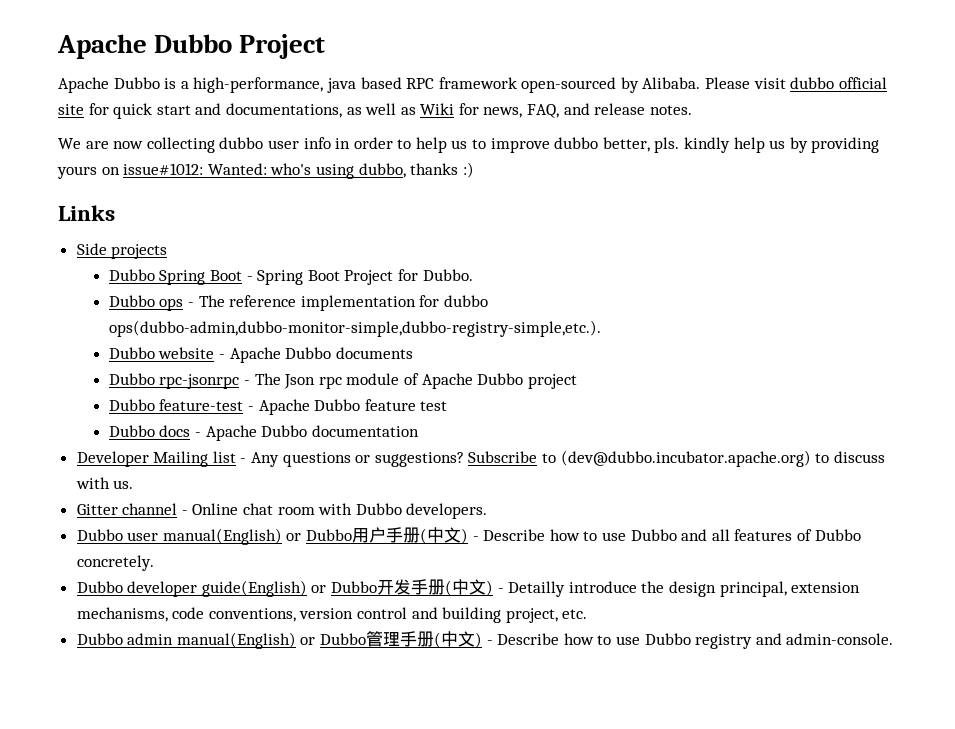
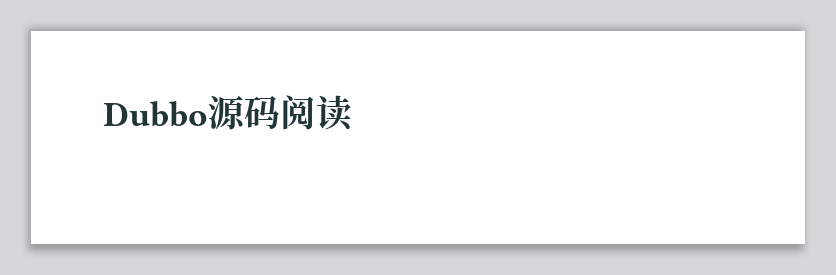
- Apache Dubbo Project
- Apache Dubbo is a high-performance, java based RPC framework open-sourced by Alibaba. Please visit dubbo official site for quick start and documentations, as well as Wiki for news, FAQ, and release notes.
- We are now collecting dubbo user info in order to help us to improve dubbo better, pls. kindly help us by providing yours on issue#1012: Wanted: who's using dubbo, thanks :)
- Links
- Side projects
- Dubbo Spring Boot - Spring Boot Project for Dubbo.
- Dubbo ops - The reference implementation for dubbo ops(dubbo-admin,dubbo-monitor-simple,dubbo-registry-simple,etc.).
- Dubbo website - Apache Dubbo documents
- Dubbo rpc-jsonrpc - The Json rpc module of Apache Dubbo project
- Dubbo feature-test - Apache Dubbo feature test
- Dubbo docs - Apache Dubbo documentation
- Developer Mailing list - Any questions or suggestions? Subscribe to (dev@dubbo.incubator.apache.org) to discuss with us.
- Gitter channel - Online chat room with Dubbo developers.
- Dubbo user manual(English) or Dubbo用户手册(中文) - Describe how to use Dubbo and all features of Dubbo concretely.
- Dubbo developer guide(English) or Dubbo开发手册(中文) - Detailly introduce the design principal, extension mechanisms, code conventions, version control and building project, etc.
- Dubbo admin manual(English) or Dubbo管理手册(中文) - Describe how to use Dubbo registry and admin-console.
+ Dubbo源码阅读

